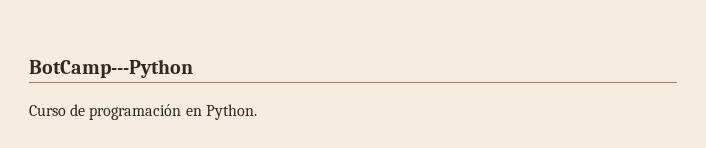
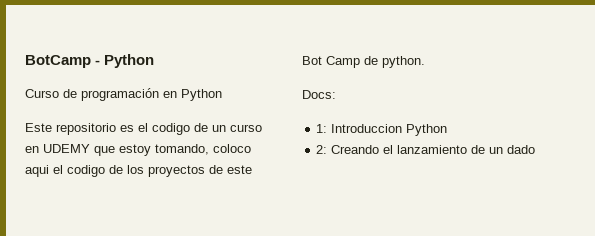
- BotCamp---Python
+ BotCamp - Python
- Curso de programación en Python.
+ Curso de programación en Python
+ Este repositorio es el codigo de un curso en UDEMY que estoy tomando, coloco aqui el codigo de los proyectos de este Bot Camp de python.
+ Docs:
+ 1: Introduccion Python
+ 2: Creando el lanzamiento de un dado

